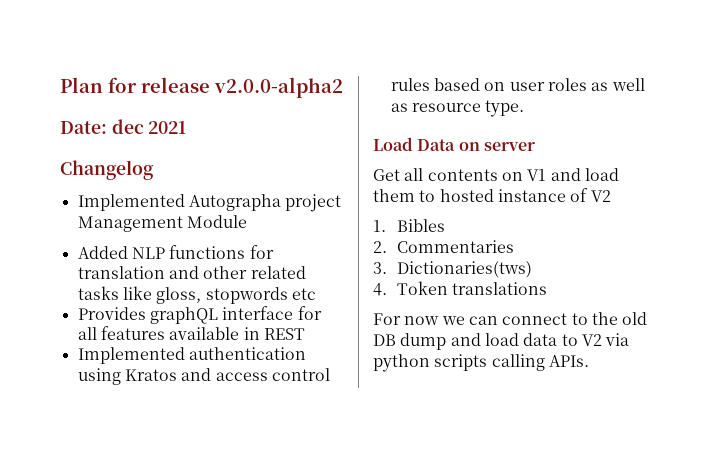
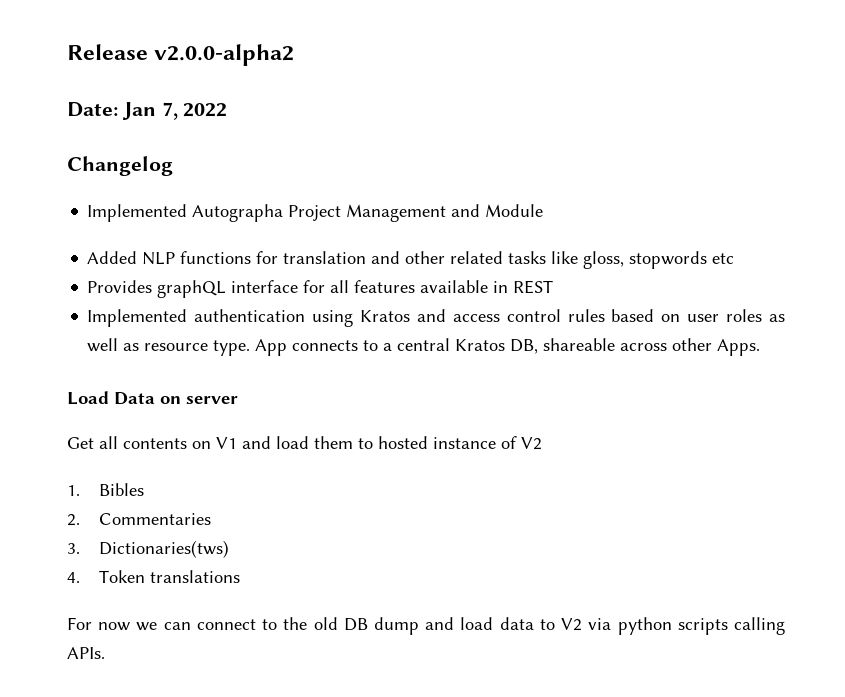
- Plan for release v2.0.0-alpha2
+ Release v2.0.0-alpha2
- Date: dec 2021
+ Date: Jan 7, 2022
- Implemented Autographa project Management Module
+ Implemented Autographa Project Management and Module
+ App connects to a central Kratos DB, shareable across other Apps.

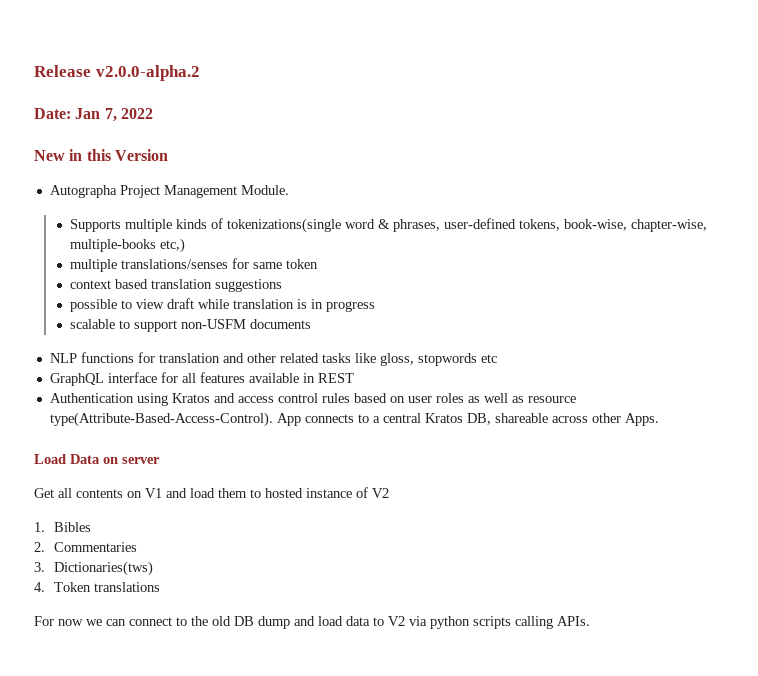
- Release v2.0.0-alpha2
+ Release v2.0.0-alpha.2
- Changelog
- Implemented Autographa Project Management and Module
- Added NLP functions for translation and other related tasks like gloss, stopwords etc
+ New in this Version
+ Autographa Project Management Module.
+ Supports multiple kinds of tokenizations(single word & phrases, user-defined tokens, book-wise, chapter-wise, multiple-books etc,)
+ multiple translations/senses for same token
+ context based translation suggestions
+ possible to view draft while translation is in progress
+ scalable to support non-USFM documents
+ NLP functions for translation and other related tasks like gloss, stopwords etc
- Provides graphQL interface for all features available in REST
+ GraphQL interface for all features available in REST
- Implemented authentication using Kratos and access control rules based on user roles as well as resource type.
+ Authentication using Kratos and access control rules based on user roles as well as resource type(Attribute-Based-Access-Control).

